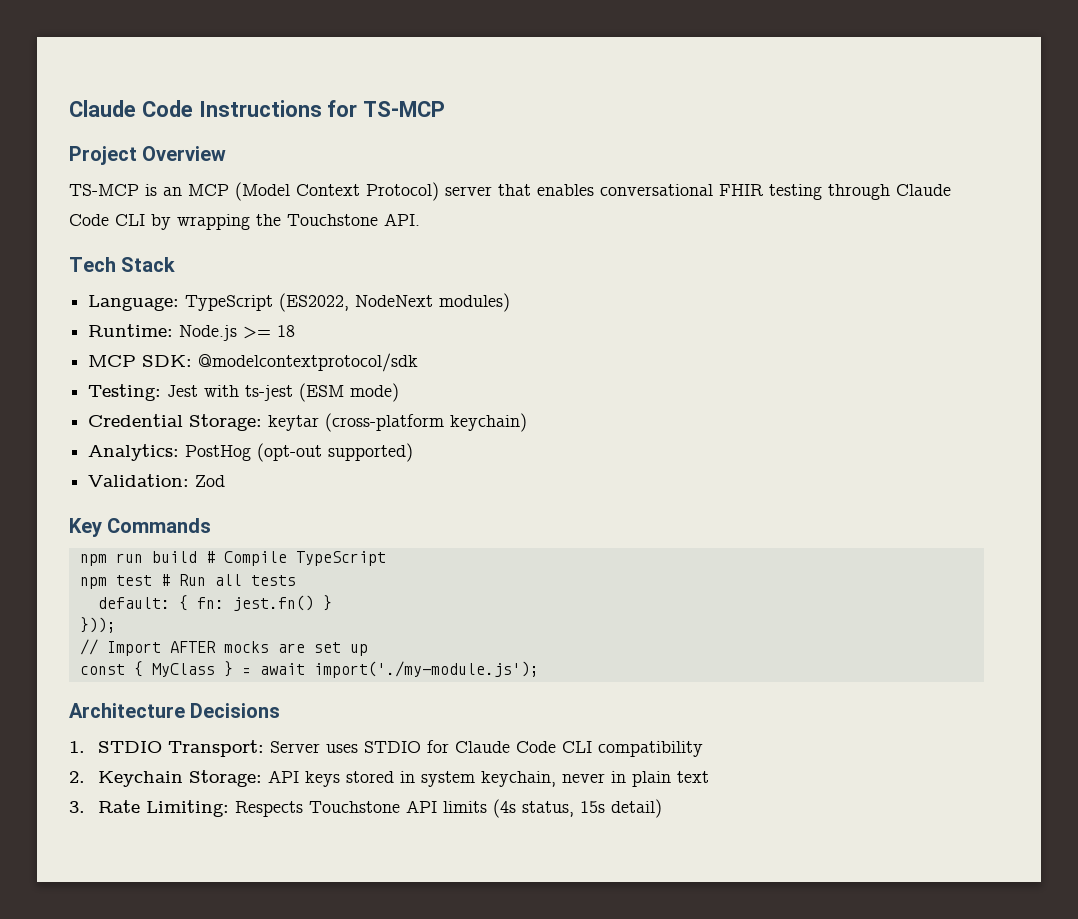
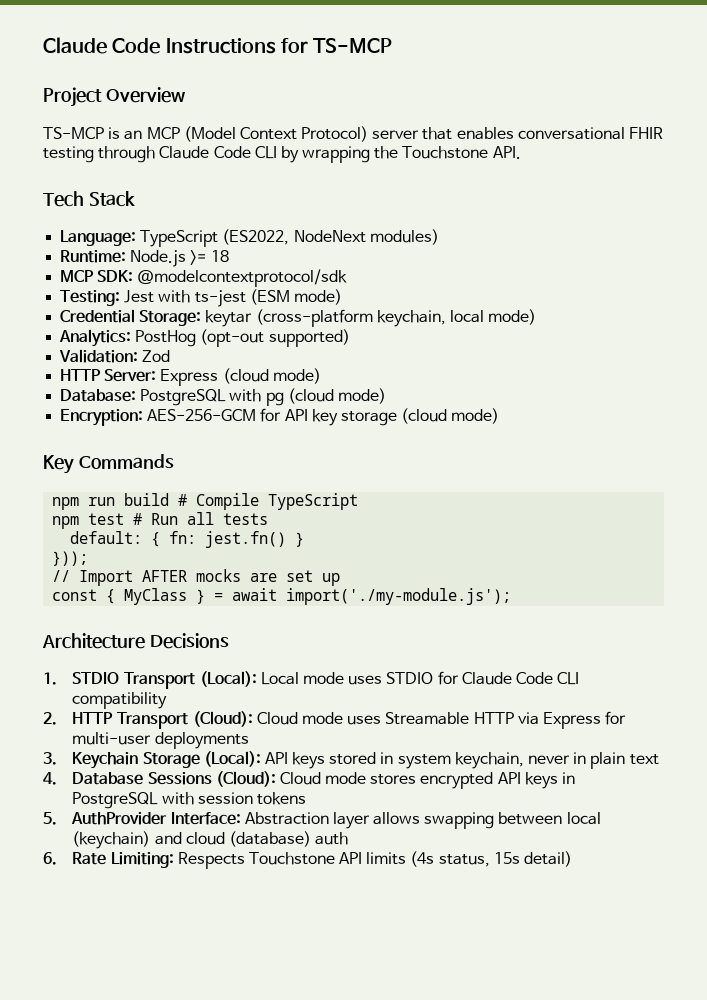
- Credential Storage: keytar (cross-platform keychain)
+ Credential Storage: keytar (cross-platform keychain, local mode)
+ HTTP Server: Express (cloud mode)
+ Database: PostgreSQL with pg (cloud mode)
+ Encryption: AES-256-GCM for API key storage (cloud mode)
- 1. STDIO Transport: Server uses STDIO for Claude Code CLI compatibility
+ 1. STDIO Transport (Local): Local mode uses STDIO for Claude Code CLI compatibility
- 2. Keychain Storage: API keys stored in system keychain, never in plain text
+ 2. HTTP Transport (Cloud): Cloud mode uses Streamable HTTP via Express for multi-user deployments
+ 3. Keychain Storage (Local): API keys stored in system keychain, never in plain text
- 3. Rate Limiting: Respects Touchstone API limits (4s status, 15s detail)
+ 4. Database Sessions (Cloud): Cloud mode stores encrypted API keys in PostgreSQL with session tokens
+ 5. AuthProvider Interface: Abstraction layer allows swapping between local (keychain) and cloud (database) auth
+ 6. Rate Limiting: Respects Touchstone API limits (4s status, 15s detail)

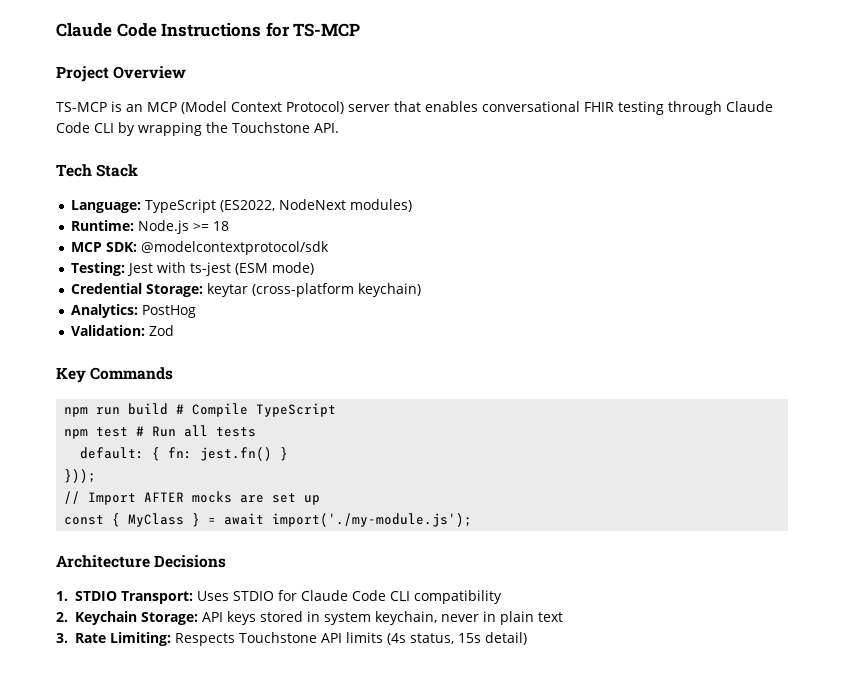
- Credential Storage: keytar (cross-platform keychain, local mode)
+ Credential Storage: keytar (cross-platform keychain)
- Analytics: PostHog (opt-out supported)
+ Analytics: PostHog
- HTTP Server: Express (cloud mode)
- Database: PostgreSQL with pg (cloud mode)
- Encryption: AES-256-GCM for API key storage (cloud mode)
- 1. STDIO Transport (Local): Local mode uses STDIO for Claude Code CLI compatibility
+ 1. STDIO Transport: Uses STDIO for Claude Code CLI compatibility
- 2. HTTP Transport (Cloud): Cloud mode uses Streamable HTTP via Express for multi-user deployments
- 3. Keychain Storage (Local): API keys stored in system keychain, never in plain text
+ 2. Keychain Storage: API keys stored in system keychain, never in plain text
- 4. Database Sessions (Cloud): Cloud mode stores encrypted API keys in PostgreSQL with session tokens
- 5. AuthProvider Interface: Abstraction layer allows swapping between local (keychain) and cloud (database) auth
- 6. Rate Limiting: Respects Touchstone API limits (4s status, 15s detail)
+ 3. Rate Limiting: Respects Touchstone API limits (4s status, 15s detail)

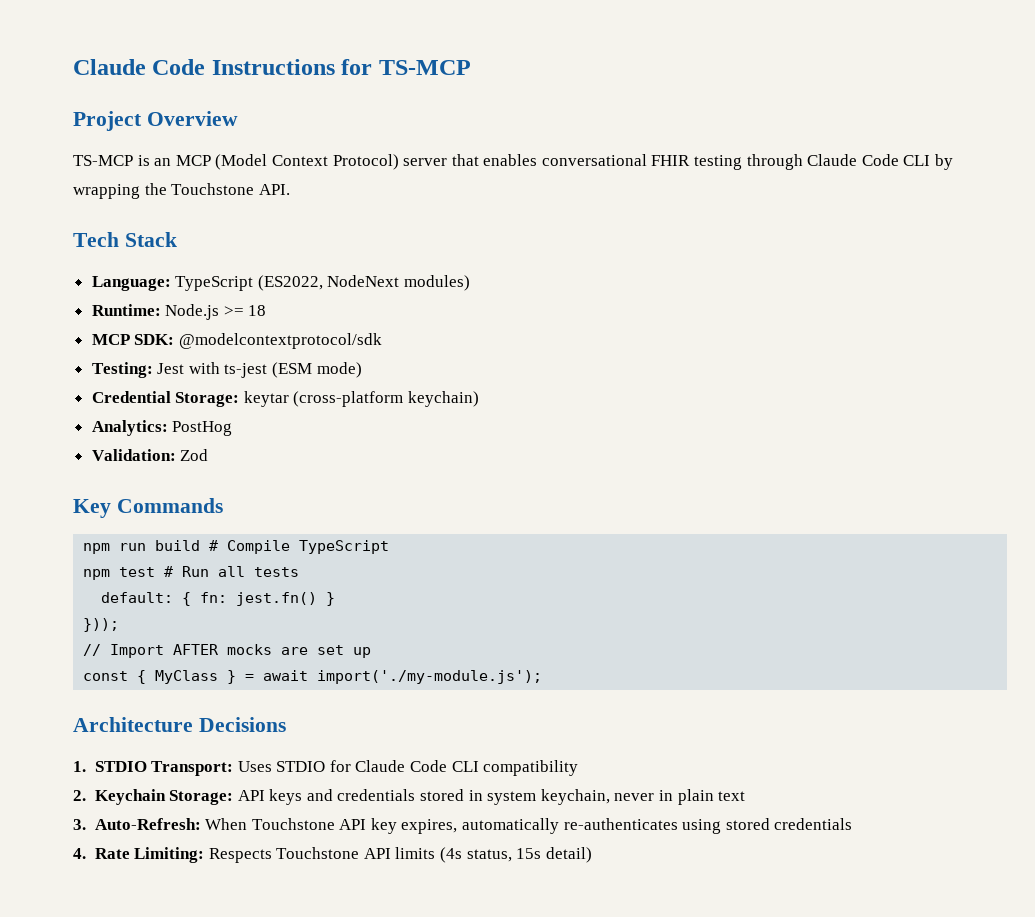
- 2. Keychain Storage: API keys stored in system keychain, never in plain text
+ 2. Keychain Storage: API keys and credentials stored in system keychain, never in plain text
- 3. Rate Limiting: Respects Touchstone API limits (4s status, 15s detail)
+ 3. Auto-Refresh: When Touchstone API key expires, automatically re-authenticates using stored credentials
+ 4. Rate Limiting: Respects Touchstone API limits (4s status, 15s detail)

